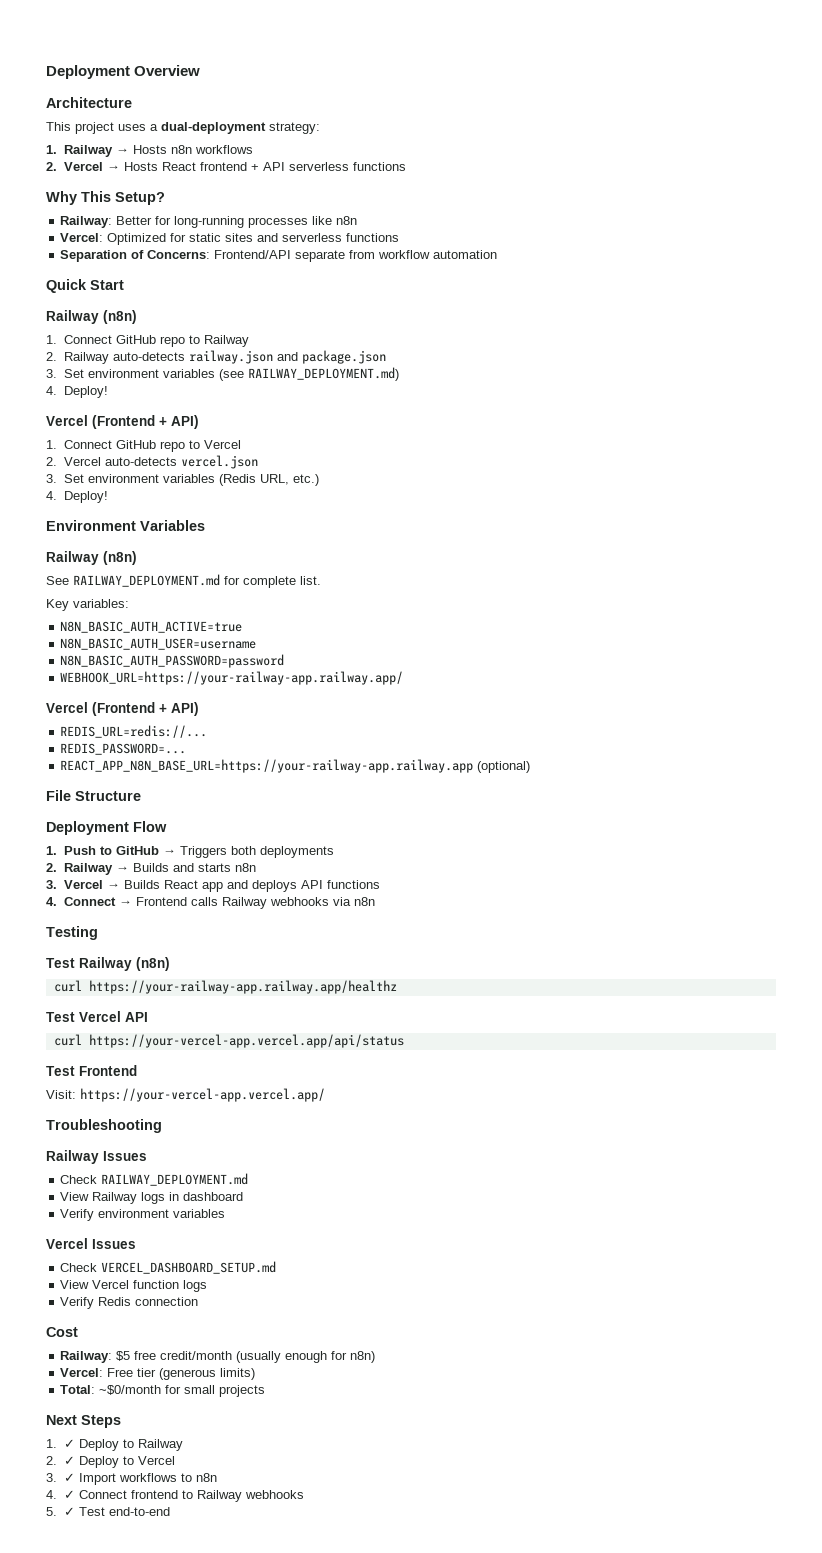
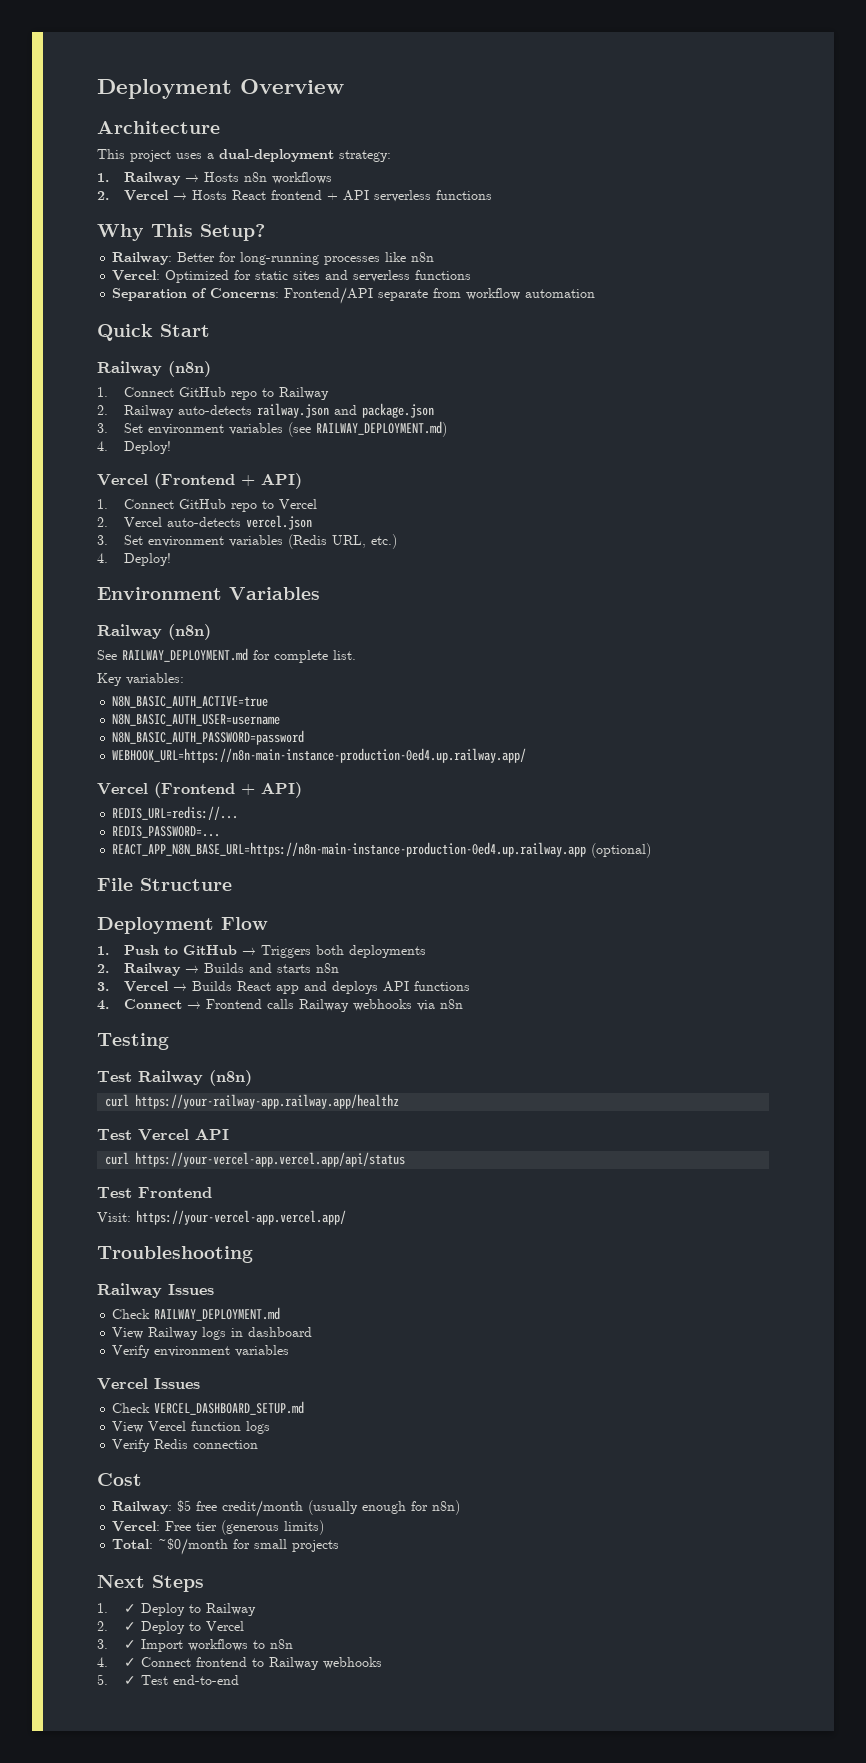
- WEBHOOK_URL=https://your-railway-app.railway.app/
+ WEBHOOK_URL=https://n8n-main-instance-production-0ed4.up.railway.app/
- REACT_APP_N8N_BASE_URL=https://your-railway-app.railway.app (optional)
+ REACT_APP_N8N_BASE_URL=https://n8n-main-instance-production-0ed4.up.railway.app (optional)

